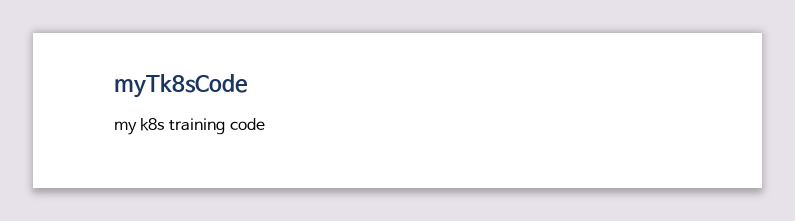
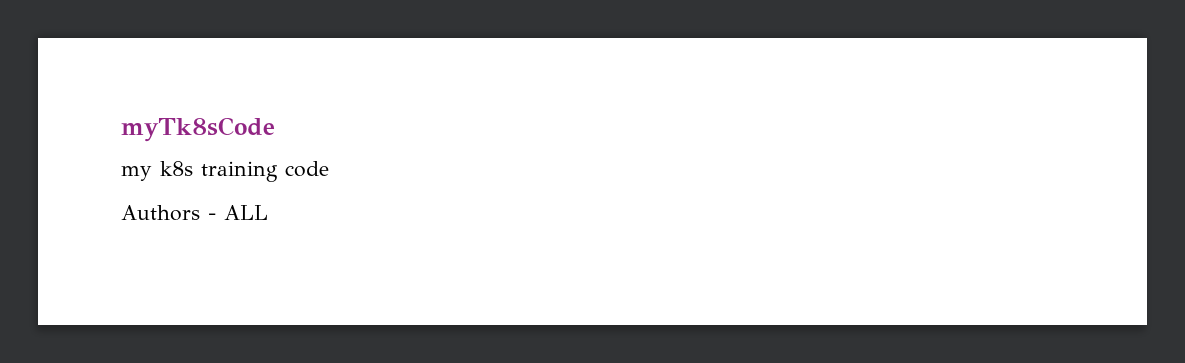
+ Authors - ALL

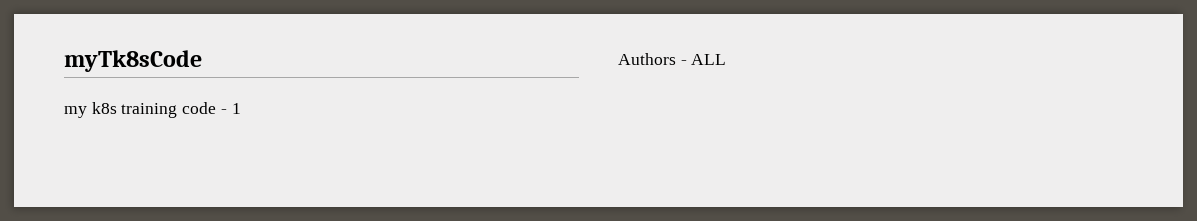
- my k8s training code
+ my k8s training code - 1

